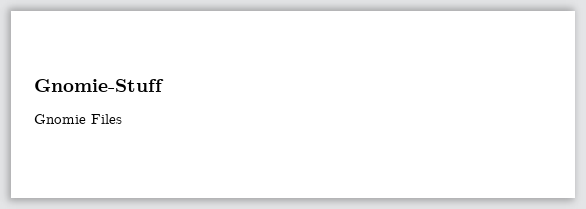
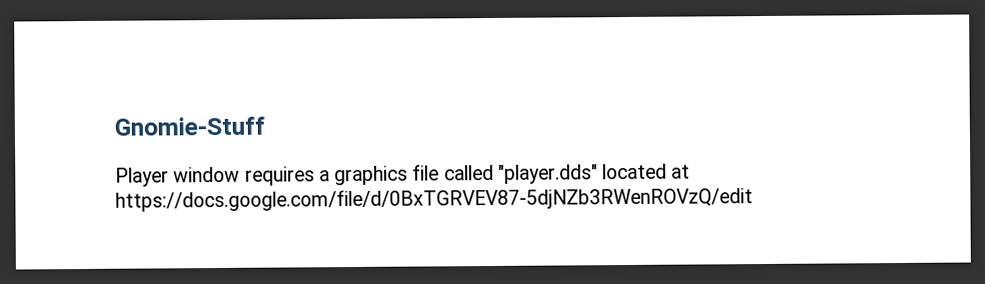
- Gnomie Files
+ Player window requires a graphics file called "player.dds" located at https://docs.google.com/file/d/0BxTGRVEV87-5djNZb3RWenROVzQ/edit

